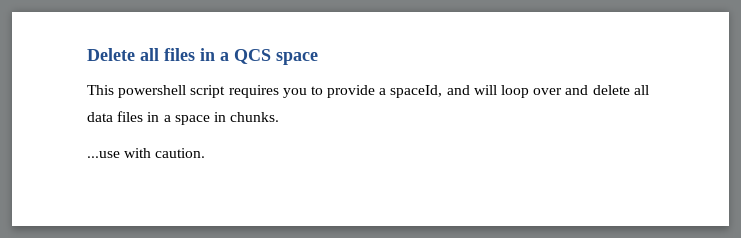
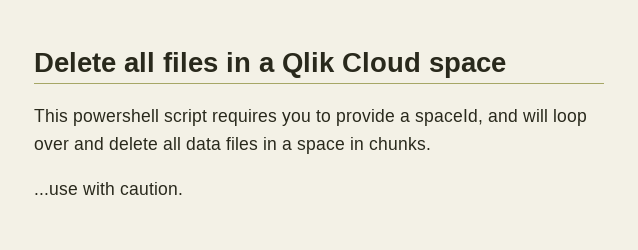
- Delete all files in a QCS space
+ Delete all files in a Qlik Cloud space

